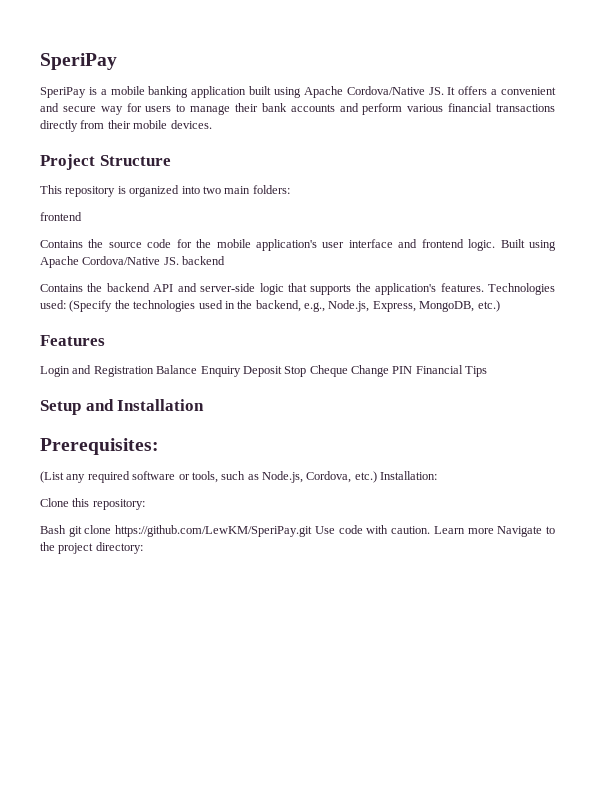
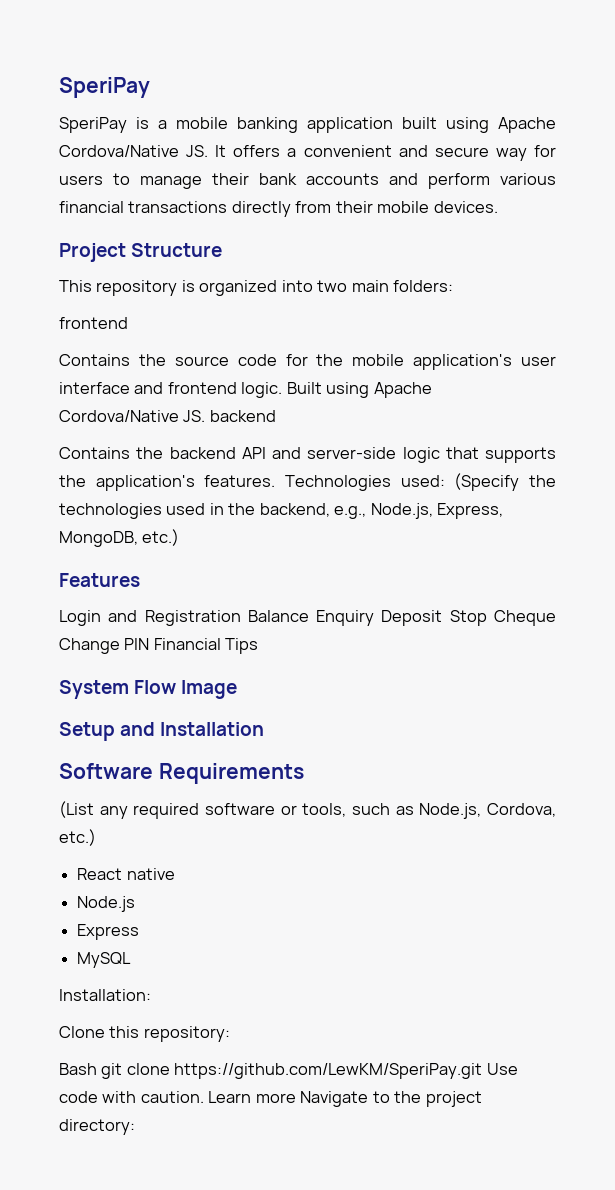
+ System Flow Image
- Prerequisites:
+ Software Requirements
- (List any required software or tools, such as Node.js, Cordova, etc.) Installation:
+ (List any required software or tools, such as Node.js, Cordova, etc.)
+ React native
+ Node.js
+ Express
+ MySQL
+ Installation:

